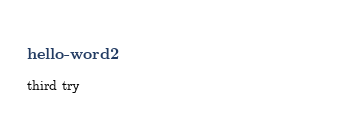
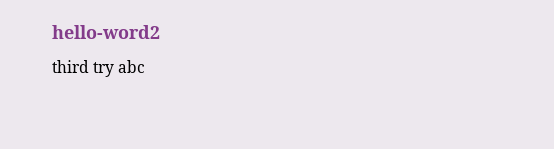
- third try
+ third try abc

